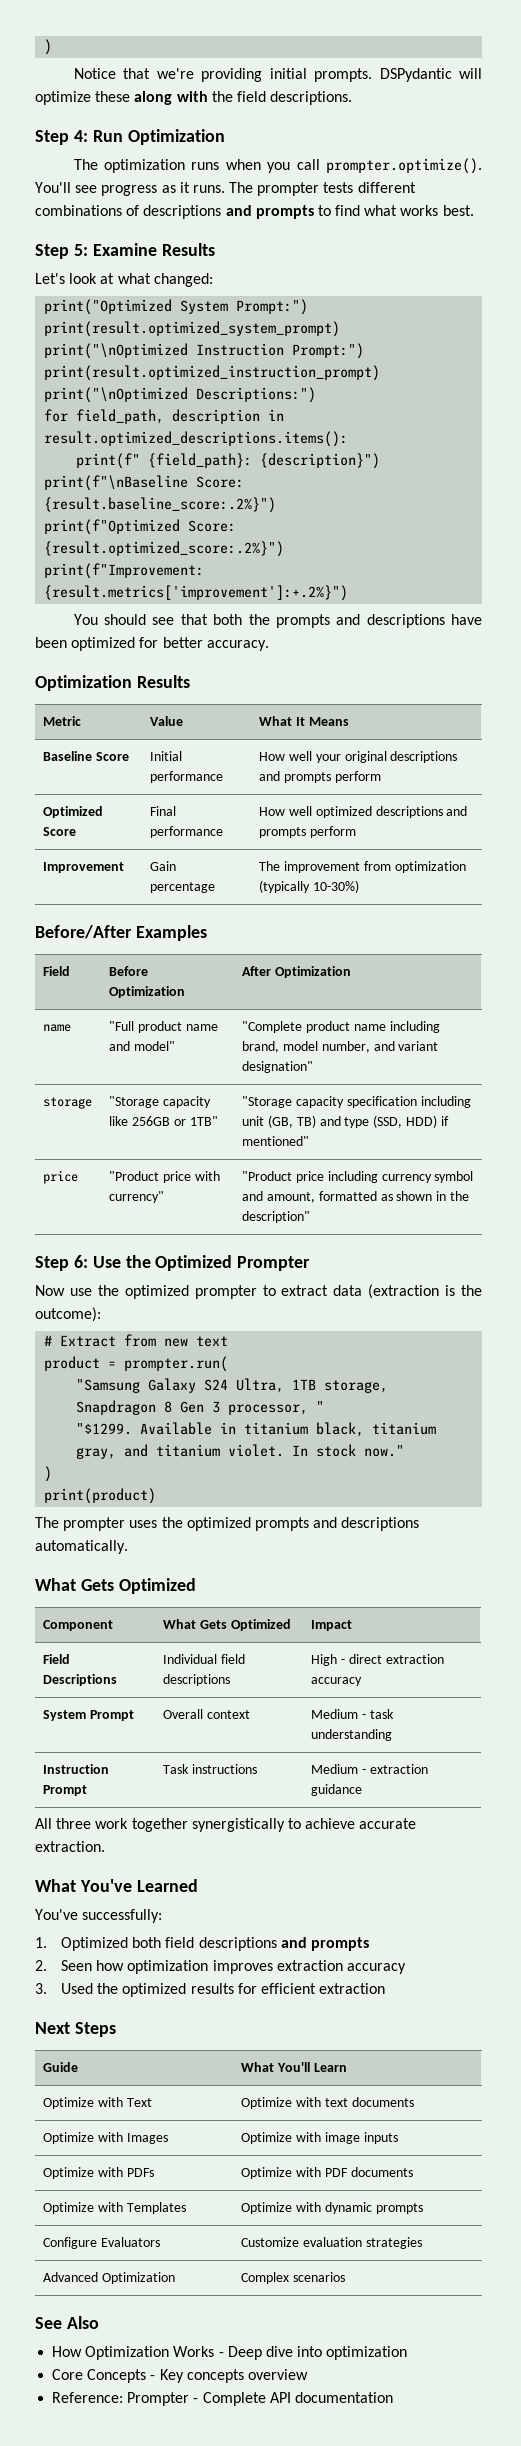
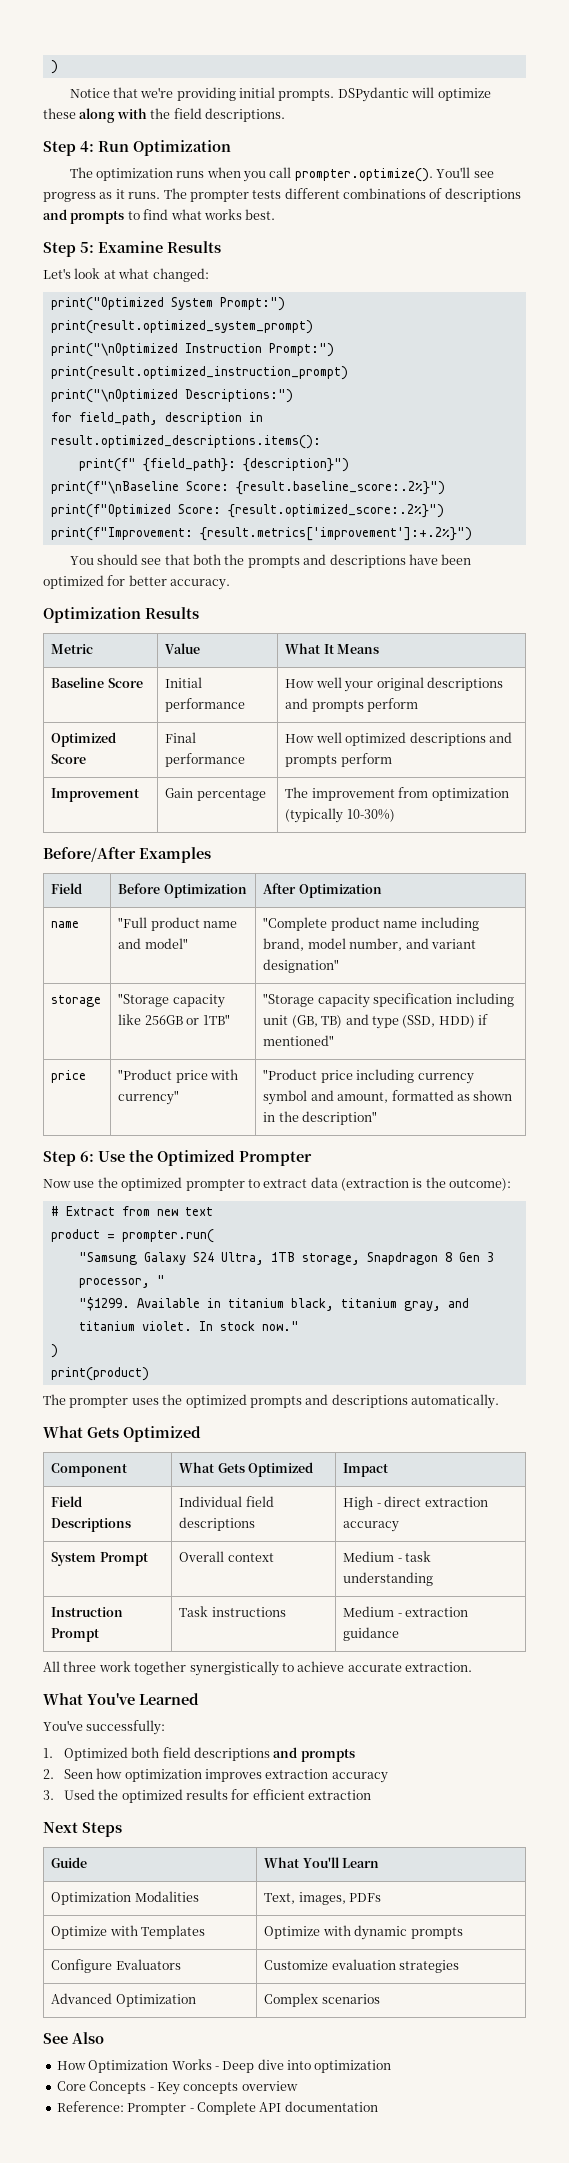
- Optimize with Text | Optimize with text documents
- Optimize with Images | Optimize with image inputs
- Optimize with PDFs | Optimize with PDF documents
+ Optimization Modalities | Text, images, PDFs

